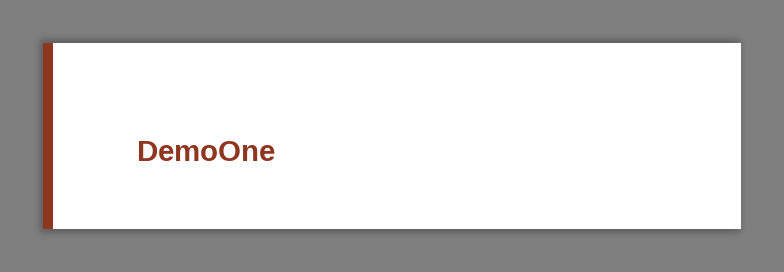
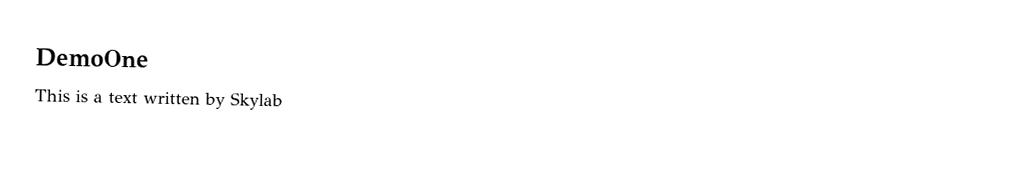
+ This is a text written by Skylab

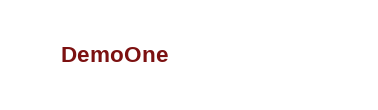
- This is a text written by Skylab

